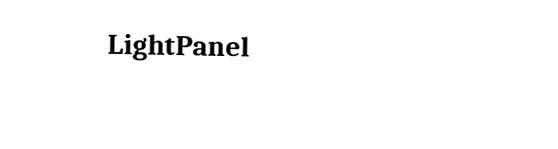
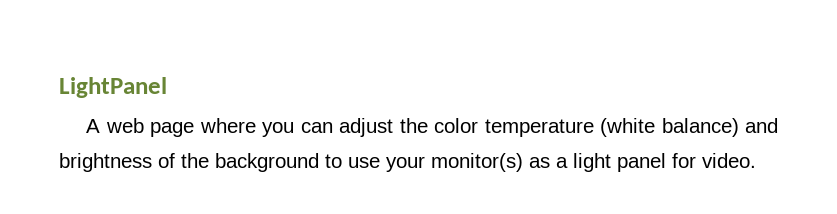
+ A web page where you can adjust the color temperature (white balance) and brightness of the background to use your monitor(s) as a light panel for video.

